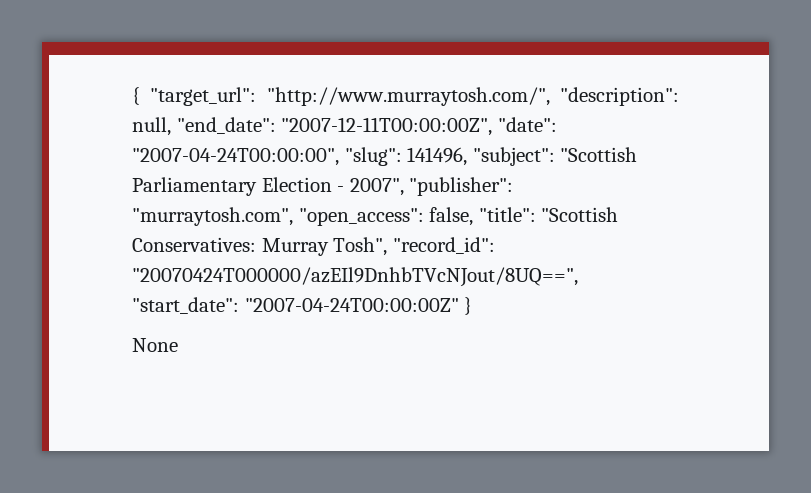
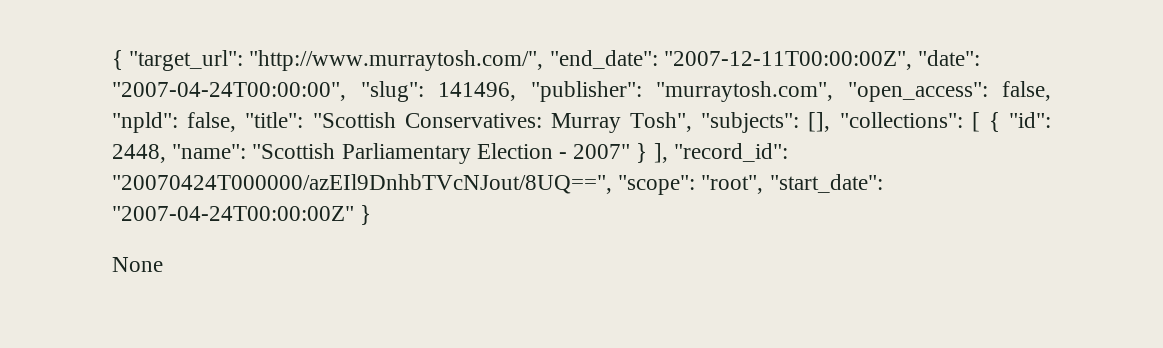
- { "target_url": "http://www.murraytosh.com/", "description": null, "end_date": "2007-12-11T00:00:00Z", "date": "2007-04-24T00:00:00", "slug": 141496, "subject": "Scottish Parliamentary Election - 2007", "publisher": "murraytosh.com", "open_access": false, "title": "Scottish Conservatives: Murray Tosh", "record_id": "20070424T000000/azEIl9DnhbTVcNJout/8UQ==", "start_date": "2007-04-24T00:00:00Z" }
+ { "target_url": "http://www.murraytosh.com/", "end_date": "2007-12-11T00:00:00Z", "date": "2007-04-24T00:00:00", "slug": 141496, "publisher": "murraytosh.com", "open_access": false, "npld": false, "title": "Scottish Conservatives: Murray Tosh", "subjects": [], "collections": [ { "id": 2448, "name": "Scottish Parliamentary Election - 2007" } ], "record_id": "20070424T000000/azEIl9DnhbTVcNJout/8UQ==", "scope": "root", "start_date": "2007-04-24T00:00:00Z" }

